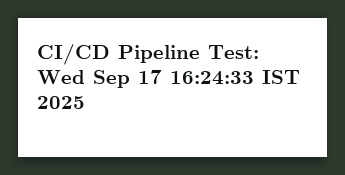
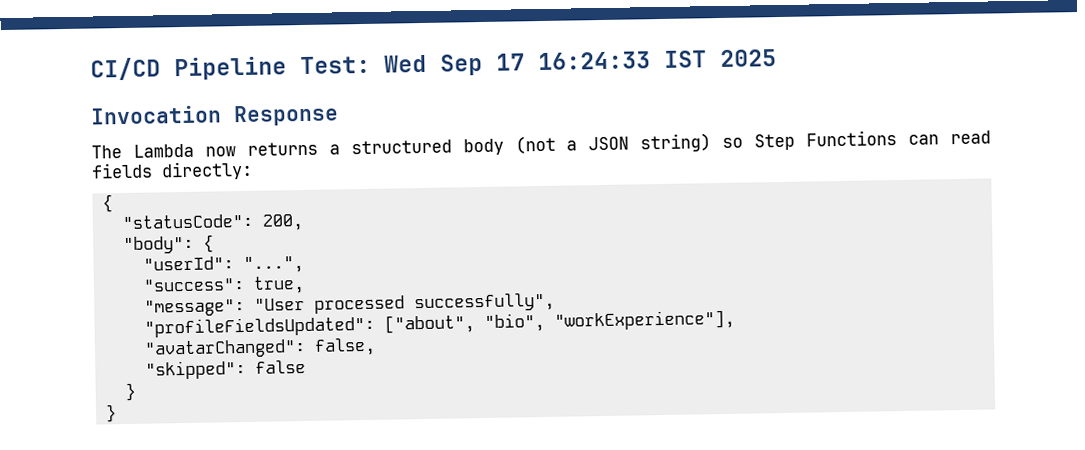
+ Invocation Response
+ The Lambda now returns a structured body (not a JSON string) so Step Functions can read fields directly:
+ {
+ "statusCode": 200,
+ "body": {
+ "userId": "...",
+ "success": true,
+ "message": "User processed successfully",
+ "profileFieldsUpdated": ["about", "bio", "workExperience"],
+ "avatarChanged": false,
+ "skipped": false
+ }
+ }

